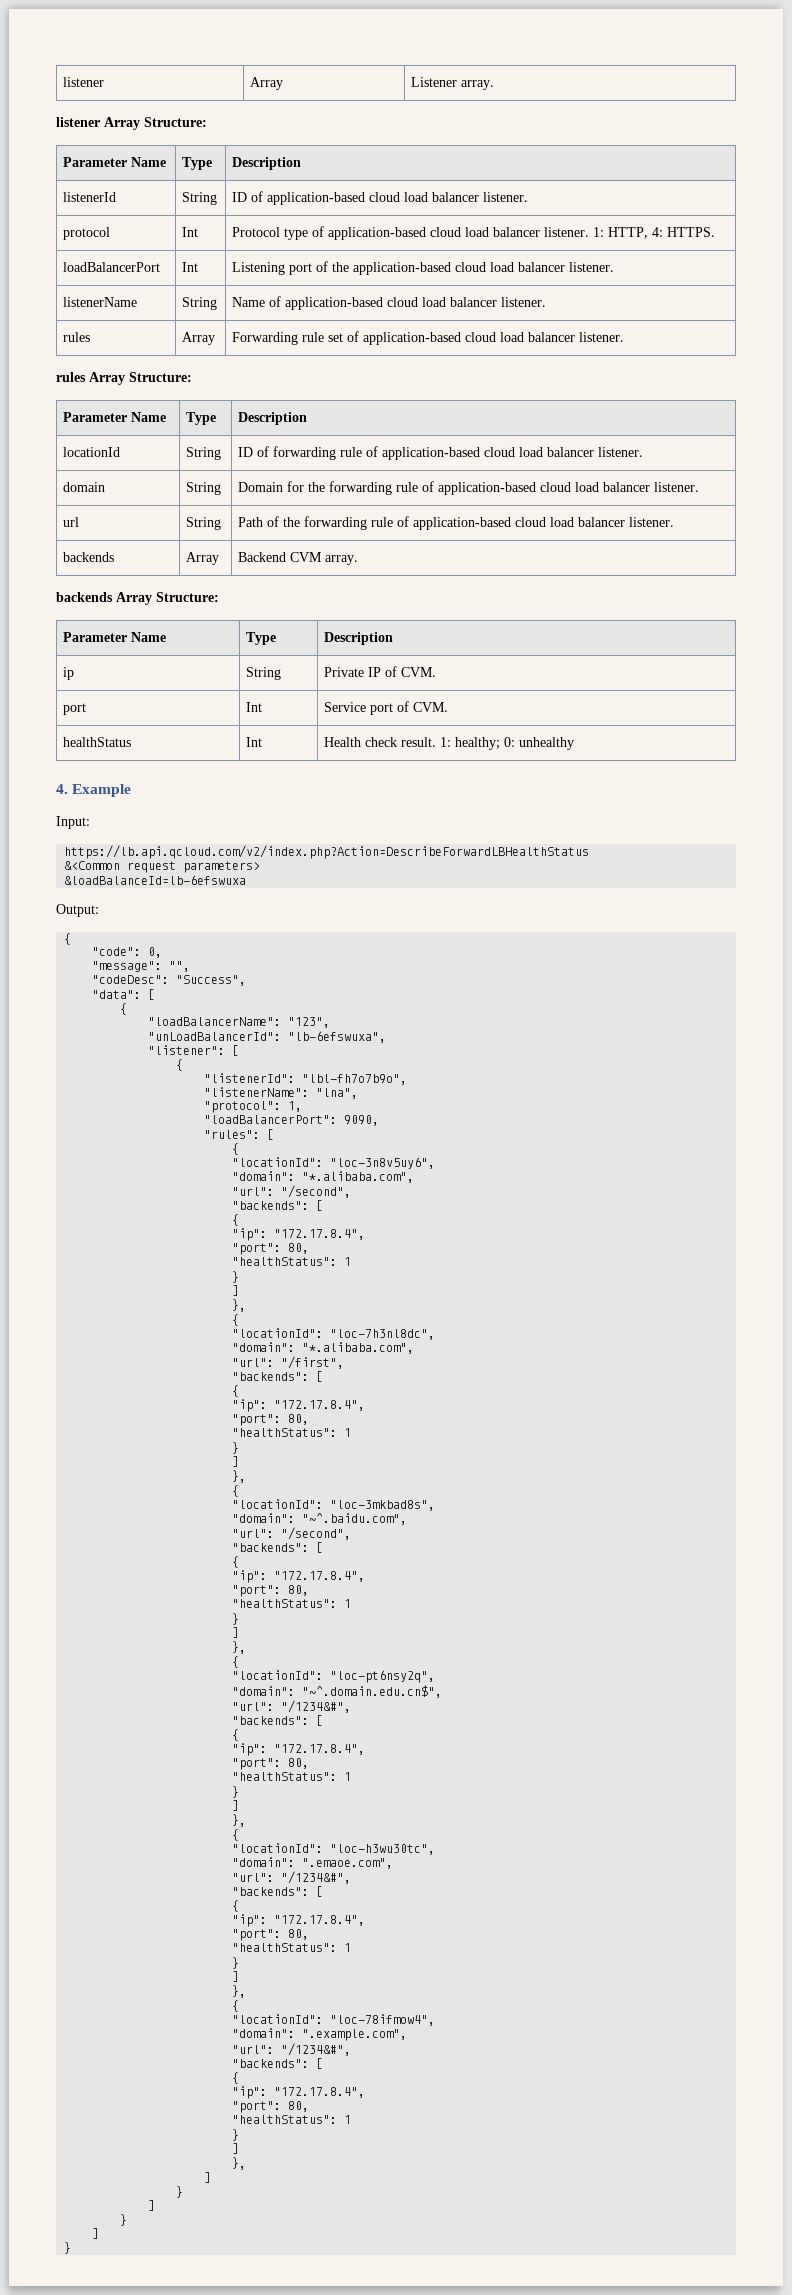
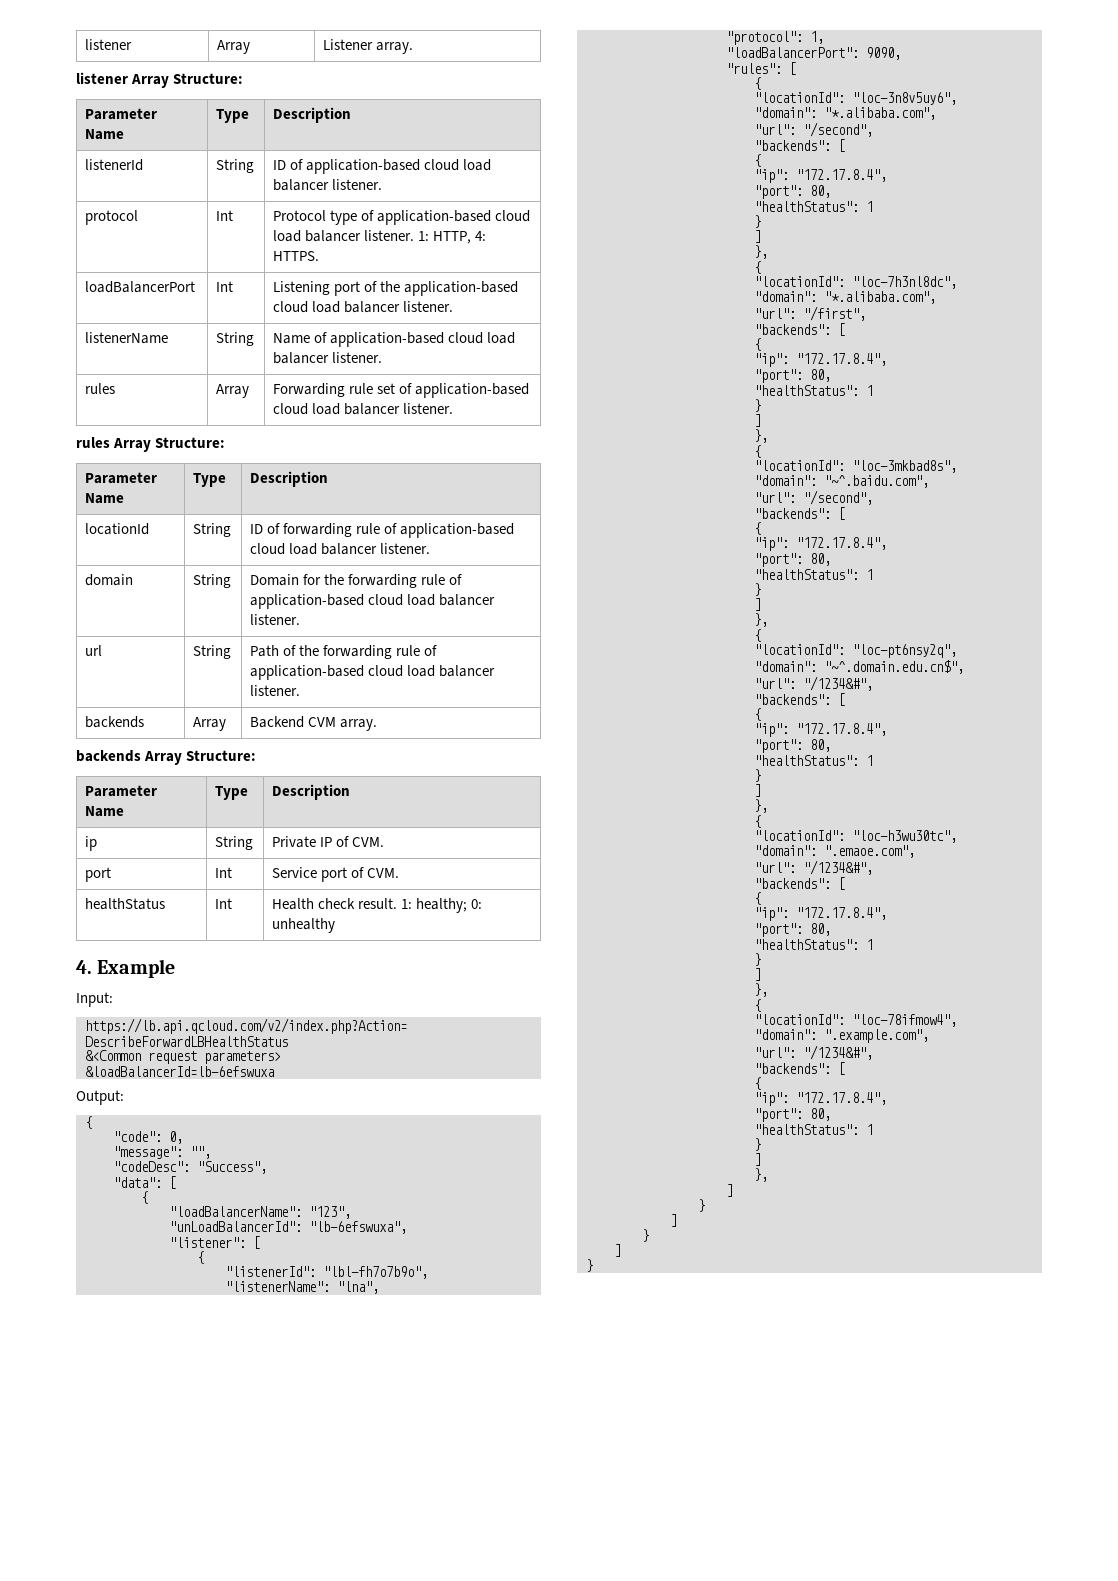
- &loadBalanceId=lb-6efswuxa
+ &loadBalancerId=lb-6efswuxa

